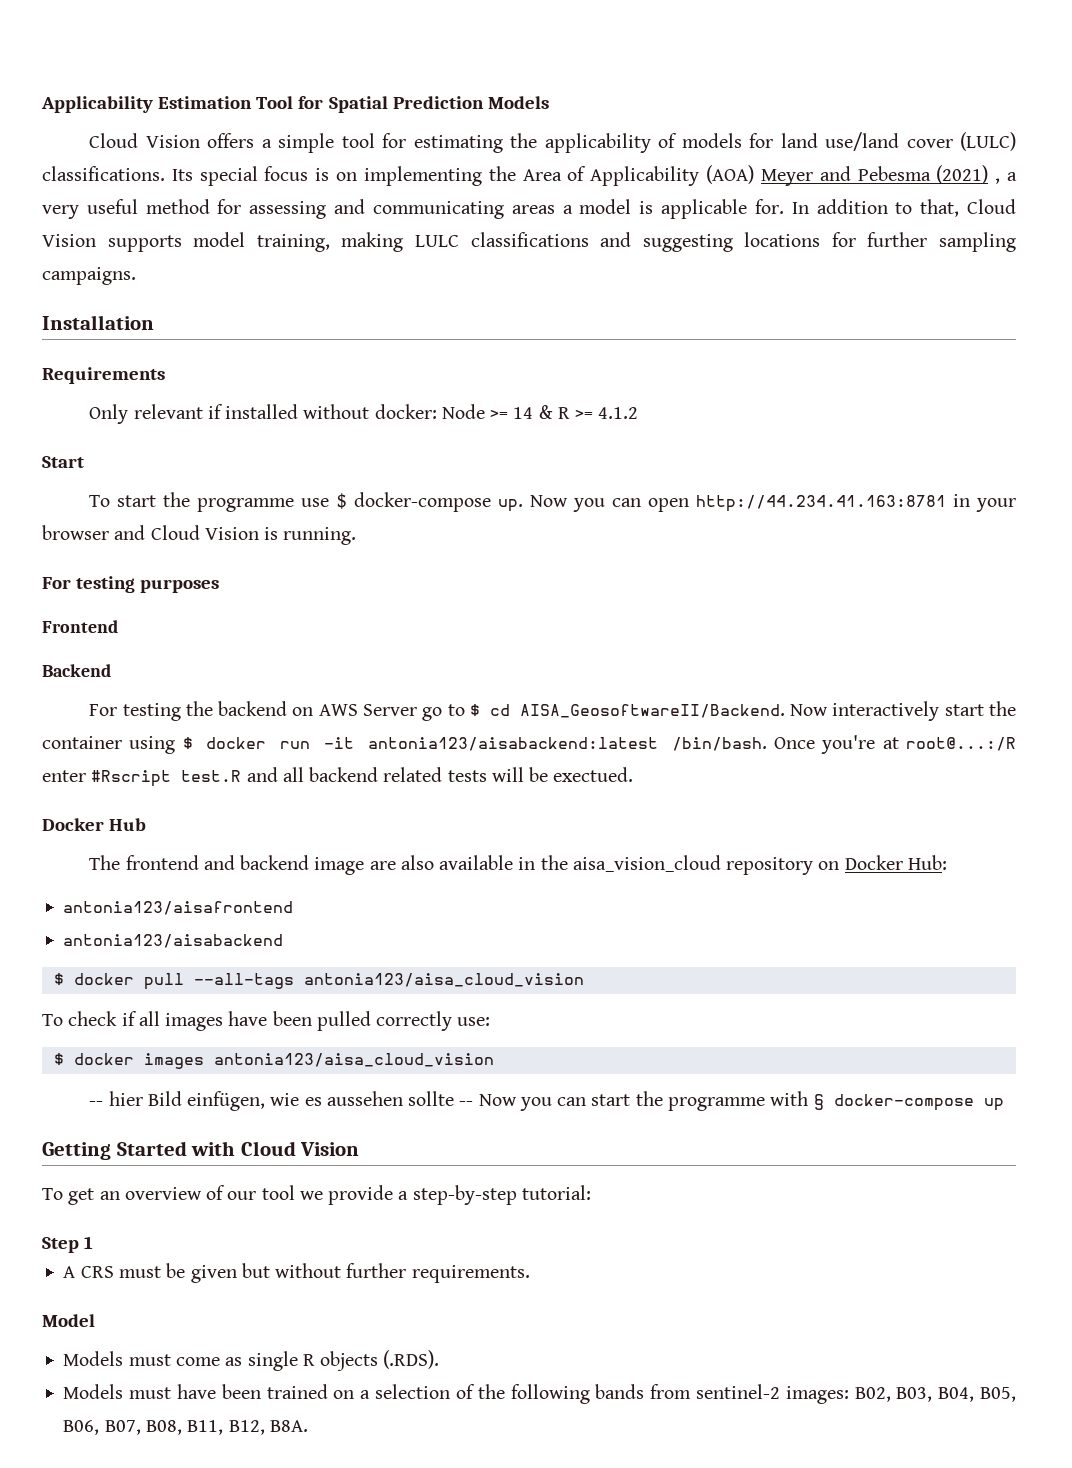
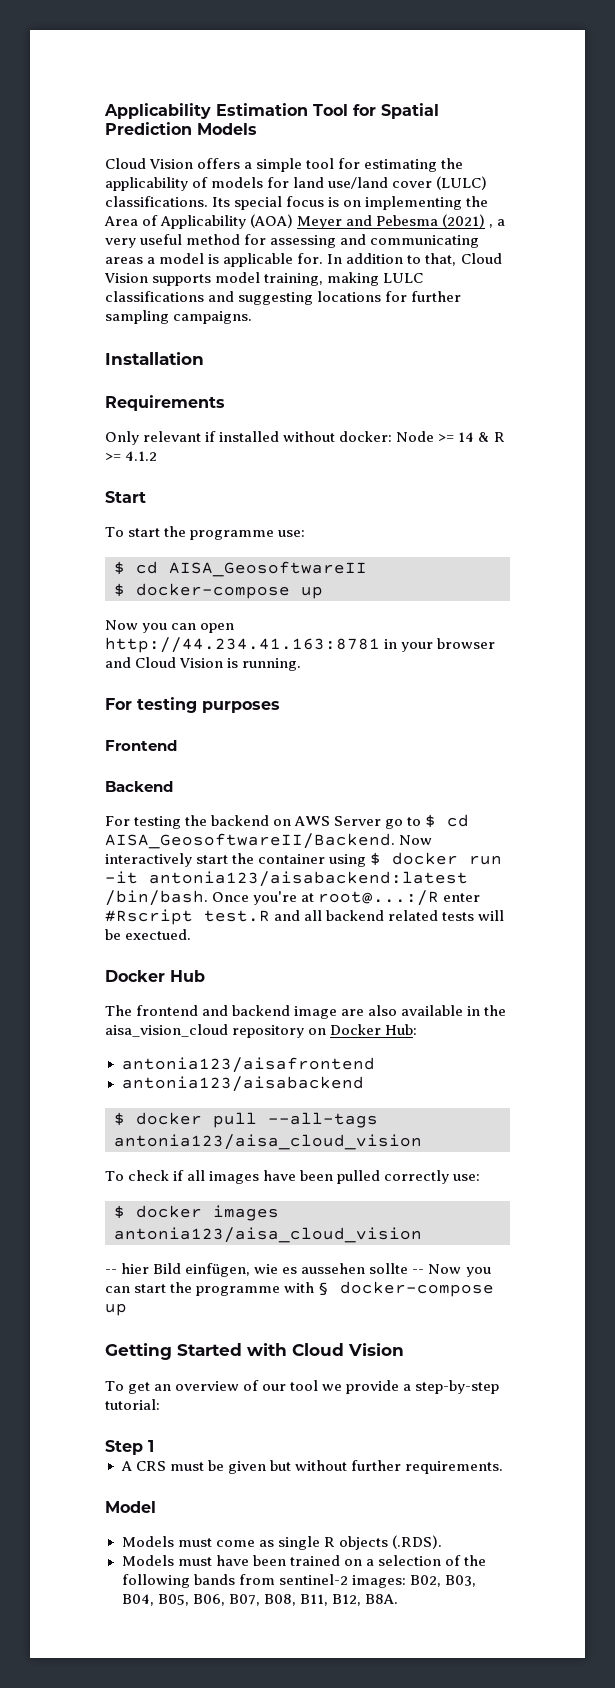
- To start the programme use $ docker-compose up. Now you can open http://44.234.41.163:8781 in your browser and Cloud Vision is running.
+ To start the programme use:
+ $ cd AISA_GeosoftwareII
+ $ docker-compose up
+ Now you can open http://44.234.41.163:8781 in your browser and Cloud Vision is running.

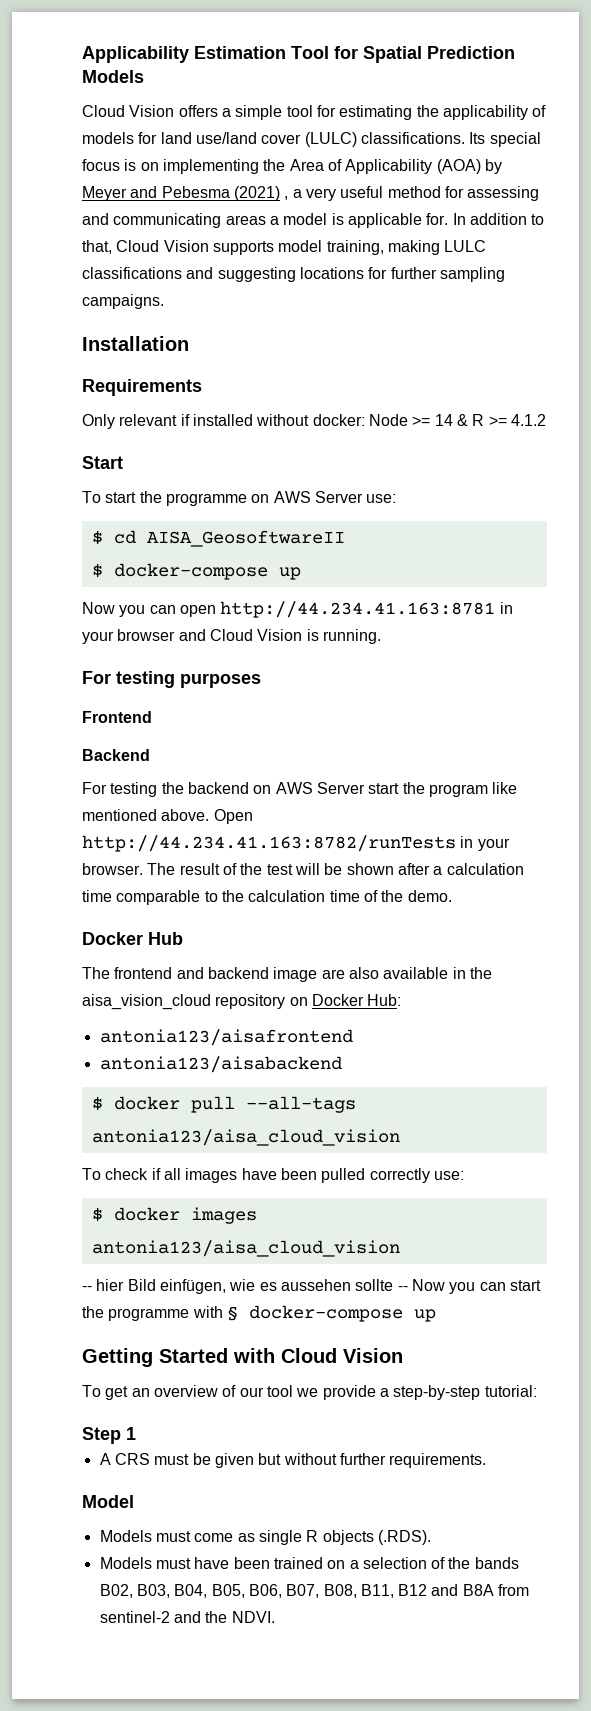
- Its special focus is on implementing the Area of Applicability (AOA) Meyer and Pebesma (2021) , a very useful method for assessing and communicating areas a model is applicable for.
+ Its special focus is on implementing the Area of Applicability (AOA) by Meyer and Pebesma (2021) , a very useful method for assessing and communicating areas a model is applicable for.
- To start the programme use:
+ To start the programme on AWS Server use:
- For testing the backend on AWS Server go to $ cd AISA_GeosoftwareII/Backend. Now interactively start the container using $ docker run -it antonia123/aisabackend:latest /bin/bash. Once you're at root@...:/R enter #Rscript test.R and all backend related tests will be exectued.
+ For testing the backend on AWS Server start the program like mentioned above. Open http://44.234.41.163:8782/runTests in your browser. The result of the test will be shown after a calculation time comparable to the calculation time of the demo.
- Models must have been trained on a selection of the following bands from sentinel-2 images: B02, B03, B04, B05, B06, B07, B08, B11, B12, B8A.
+ Models must have been trained on a selection of the bands B02, B03, B04, B05, B06, B07, B08, B11, B12 and B8A from sentinel-2 and the NDVI.

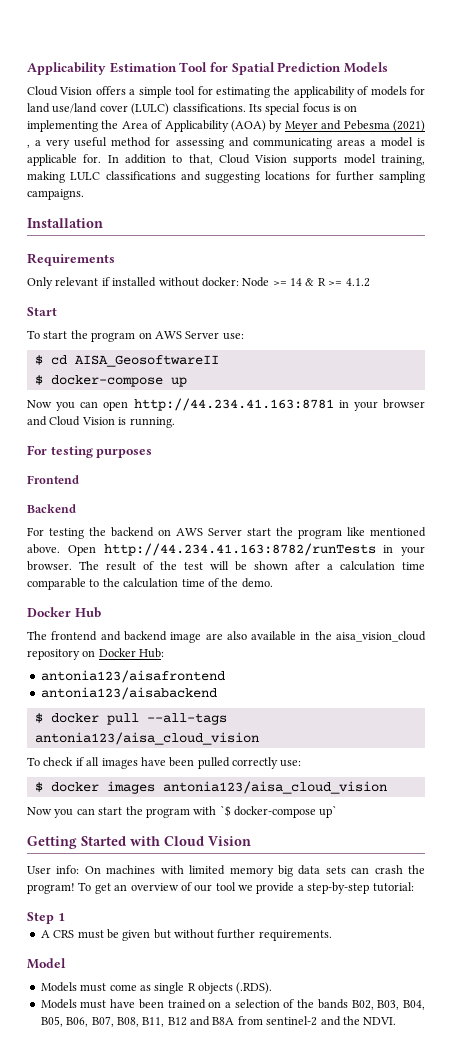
- To start the programme on AWS Server use:
+ To start the program on AWS Server use:
- -- hier Bild einfügen, wie es aussehen sollte -- Now you can start the programme with § docker-compose up
+ Now you can start the program with `$ docker-compose up`
+ User info: On machines with limited memory big data sets can crash the program!

